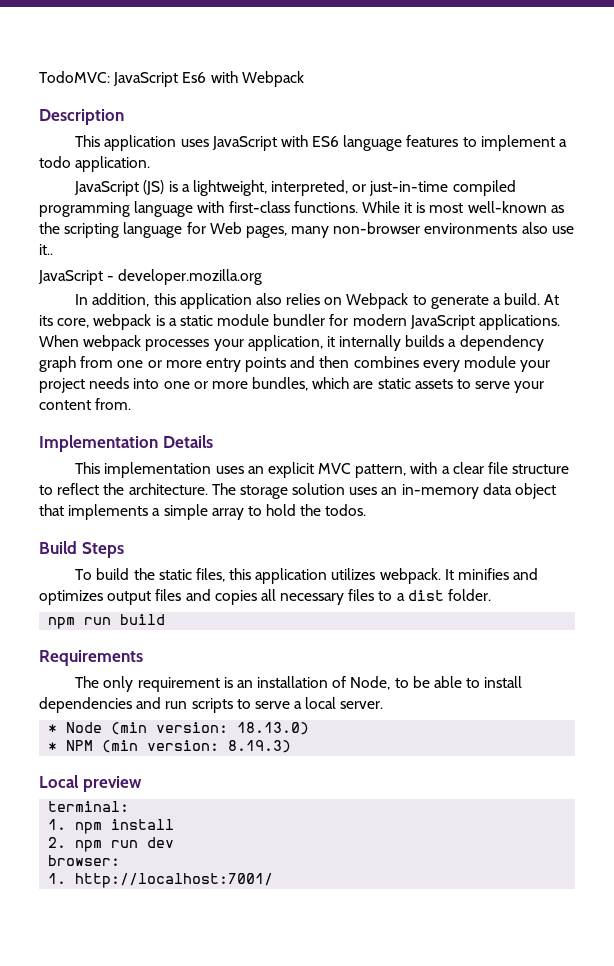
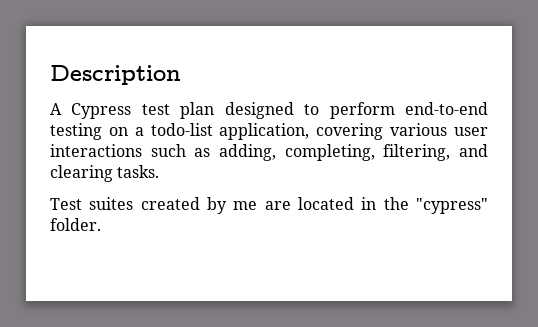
- TodoMVC: JavaScript Es6 with Webpack
  Description
- This application uses JavaScript with ES6 language features to implement a todo application.
- JavaScript (JS) is a lightweight, interpreted, or just-in-time compiled programming language with first-class functions. While it is most well-known as the scripting language for Web pages, many non-browser environments also use it..
- JavaScript - developer.mozilla.org
- In addition, this application also relies on Webpack to generate a build. At its core, webpack is a static module bundler for modern JavaScript applications. When webpack processes your application, it internally builds a dependency graph from one or more entry points and then combines every module your project needs into one or more bundles, which are static assets to serve your content from.
- Implementation Details
- This implementation uses an explicit MVC pattern, with a clear file structure to reflect the architecture. The storage solution uses an in-memory data object that implements a simple array to hold the todos.
- Build Steps
- To build the static files, this application utilizes webpack. It minifies and optimizes output files and copies all necessary files to a dist folder.
- npm run build
- Requirements
- The only requirement is an installation of Node, to be able to install dependencies and run scripts to serve a local server.
- * Node (min version: 18.13.0)
- * NPM (min version: 8.19.3)
- Local preview
- terminal:
- 1. npm install
- 2. npm run dev
- browser:
- 1. http://localhost:7001/
+ A Cypress test plan designed to perform end-to-end testing on a todo-list application, covering various user interactions such as adding, completing, filtering, and clearing tasks.
+ Test suites created by me are located in the "cypress" folder.

